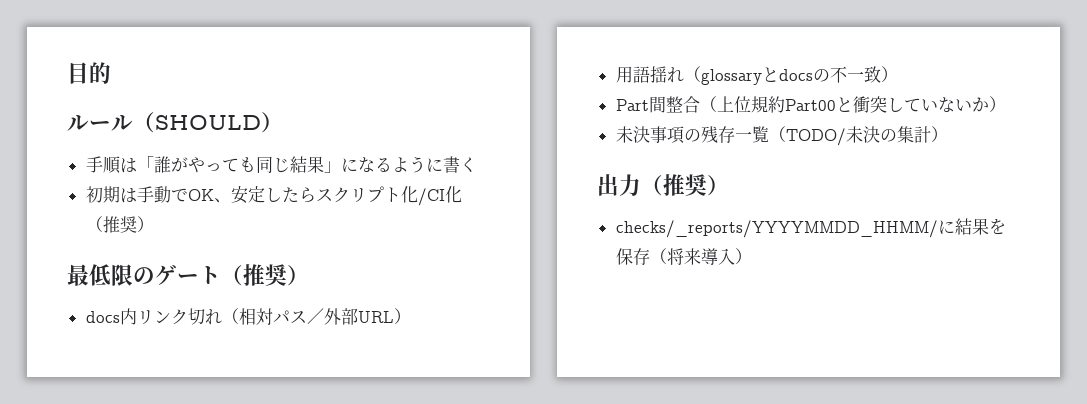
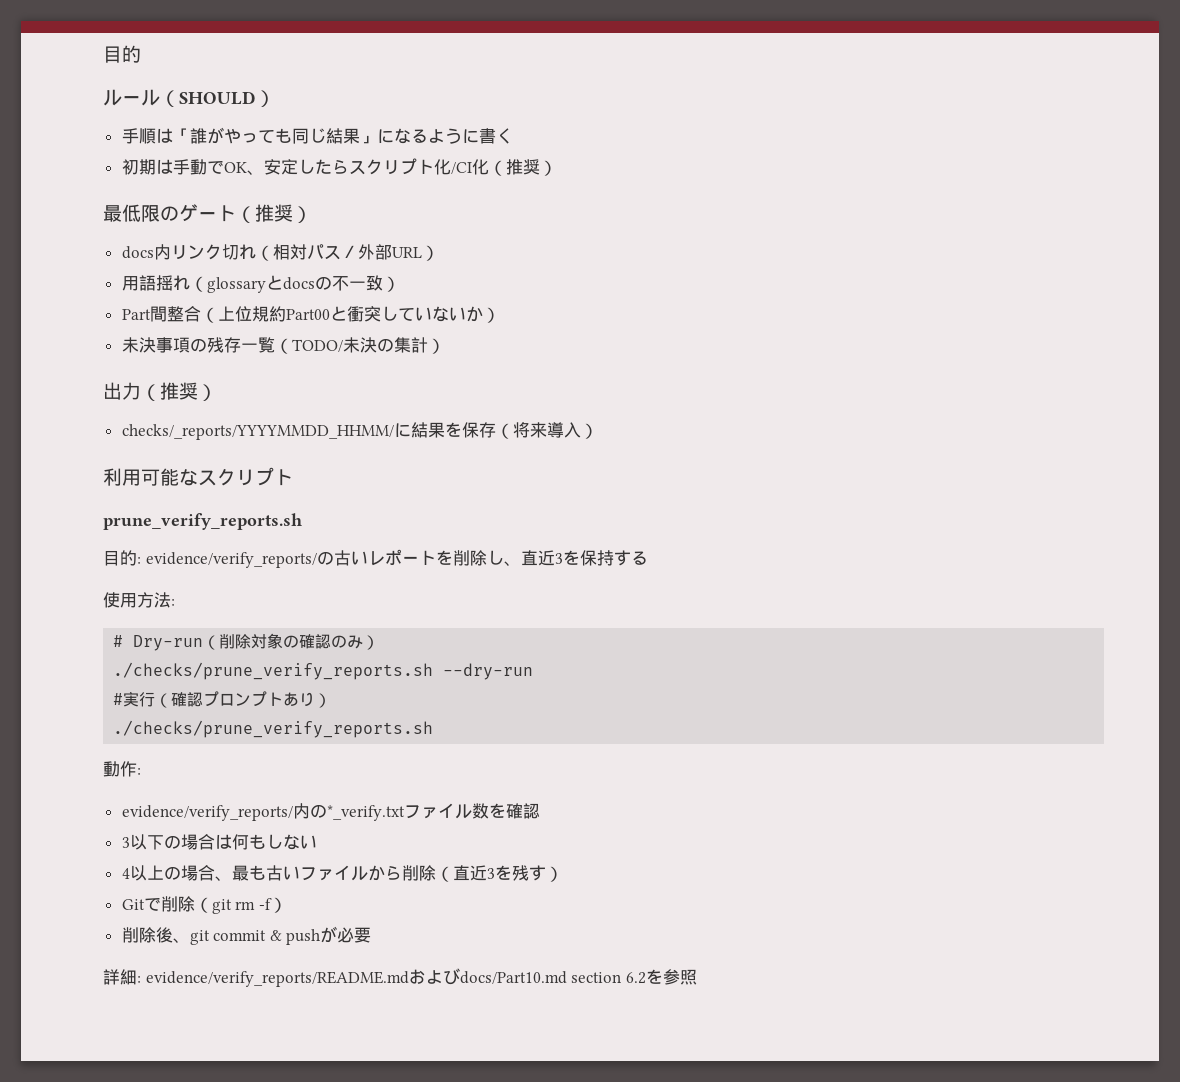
+ 利用可能なスクリプト
+ prune_verify_reports.sh
+ 目的: evidence/verify_reports/の古いレポートを削除し、直近3を保持する
+ 使用方法:
+ # Dry-run（削除対象の確認のみ）
+ ./checks/prune_verify_reports.sh --dry-run
+ #実行（確認プロンプトあり）
+ ./checks/prune_verify_reports.sh
+ 動作:
+ evidence/verify_reports/内の*_verify.txtファイル数を確認
+ 3以下の場合は何もしない
+ 4以上の場合、最も古いファイルから削除（直近3を残す）
+ Gitで削除（git rm -f）
+ 削除後、git commit & pushが必要
+ 詳細: evidence/verify_reports/README.mdおよびdocs/Part10.md section 6.2を参照

